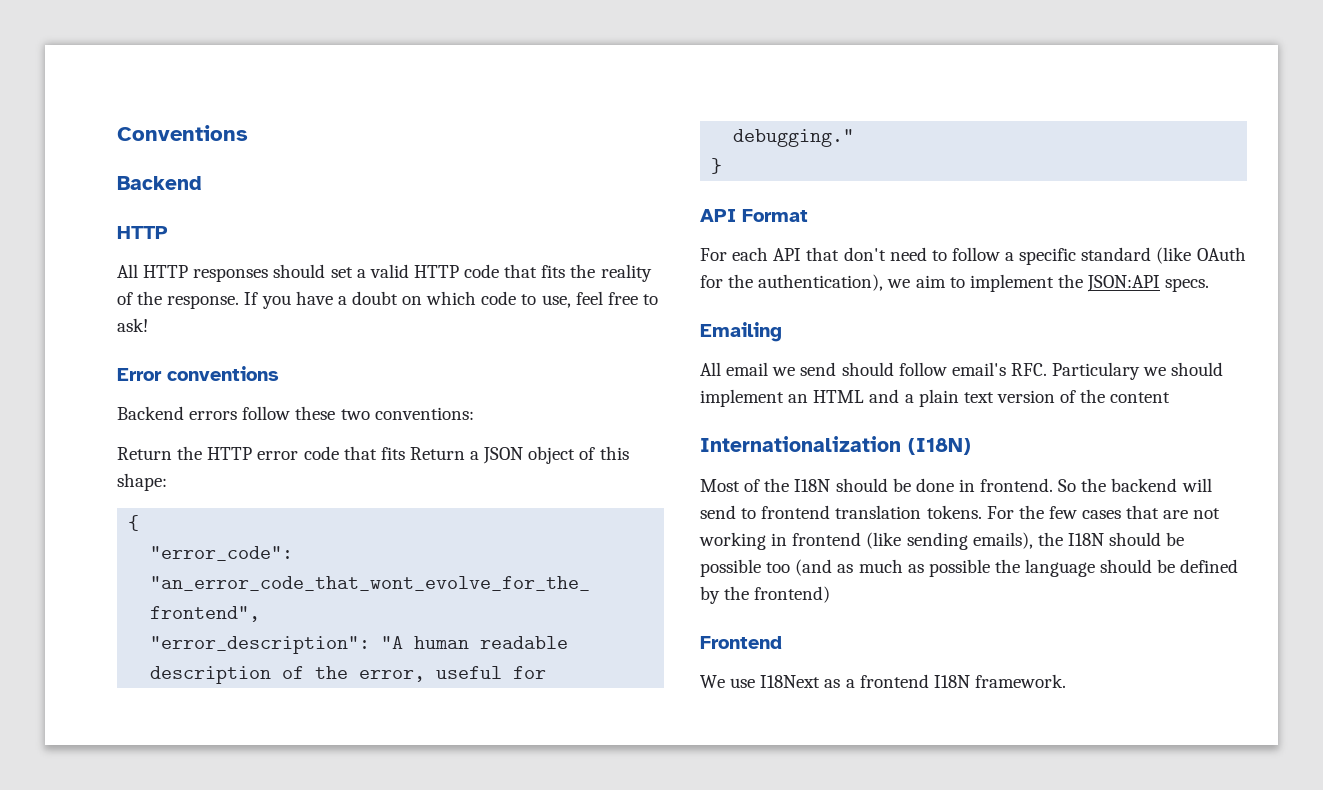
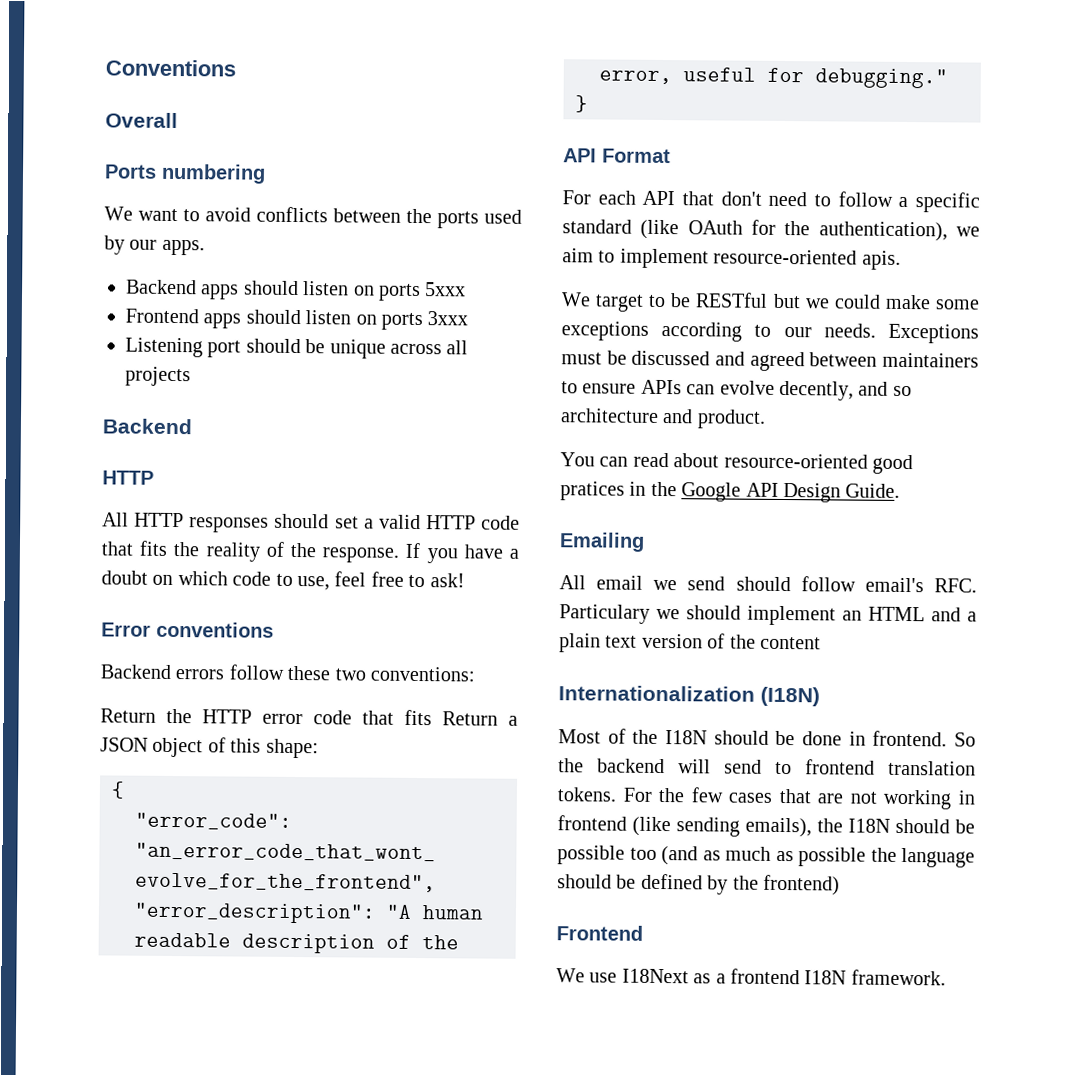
+ Overall
+ Ports numbering
+ We want to avoid conflicts between the ports used by our apps.
+ Backend apps should listen on ports 5xxx
+ Frontend apps should listen on ports 3xxx
+ Listening port should be unique across all projects
- For each API that don't need to follow a specific standard (like OAuth for the authentication), we aim to implement the JSON:API specs.
+ For each API that don't need to follow a specific standard (like OAuth for the authentication), we aim to implement resource-oriented apis.
+ We target to be RESTful but we could make some exceptions according to our needs. Exceptions must be discussed and agreed between maintainers to ensure APIs can evolve decently, and so architecture and product.
+ You can read about resource-oriented good pratices in the Google API Design Guide.

